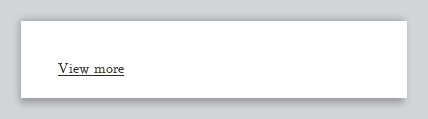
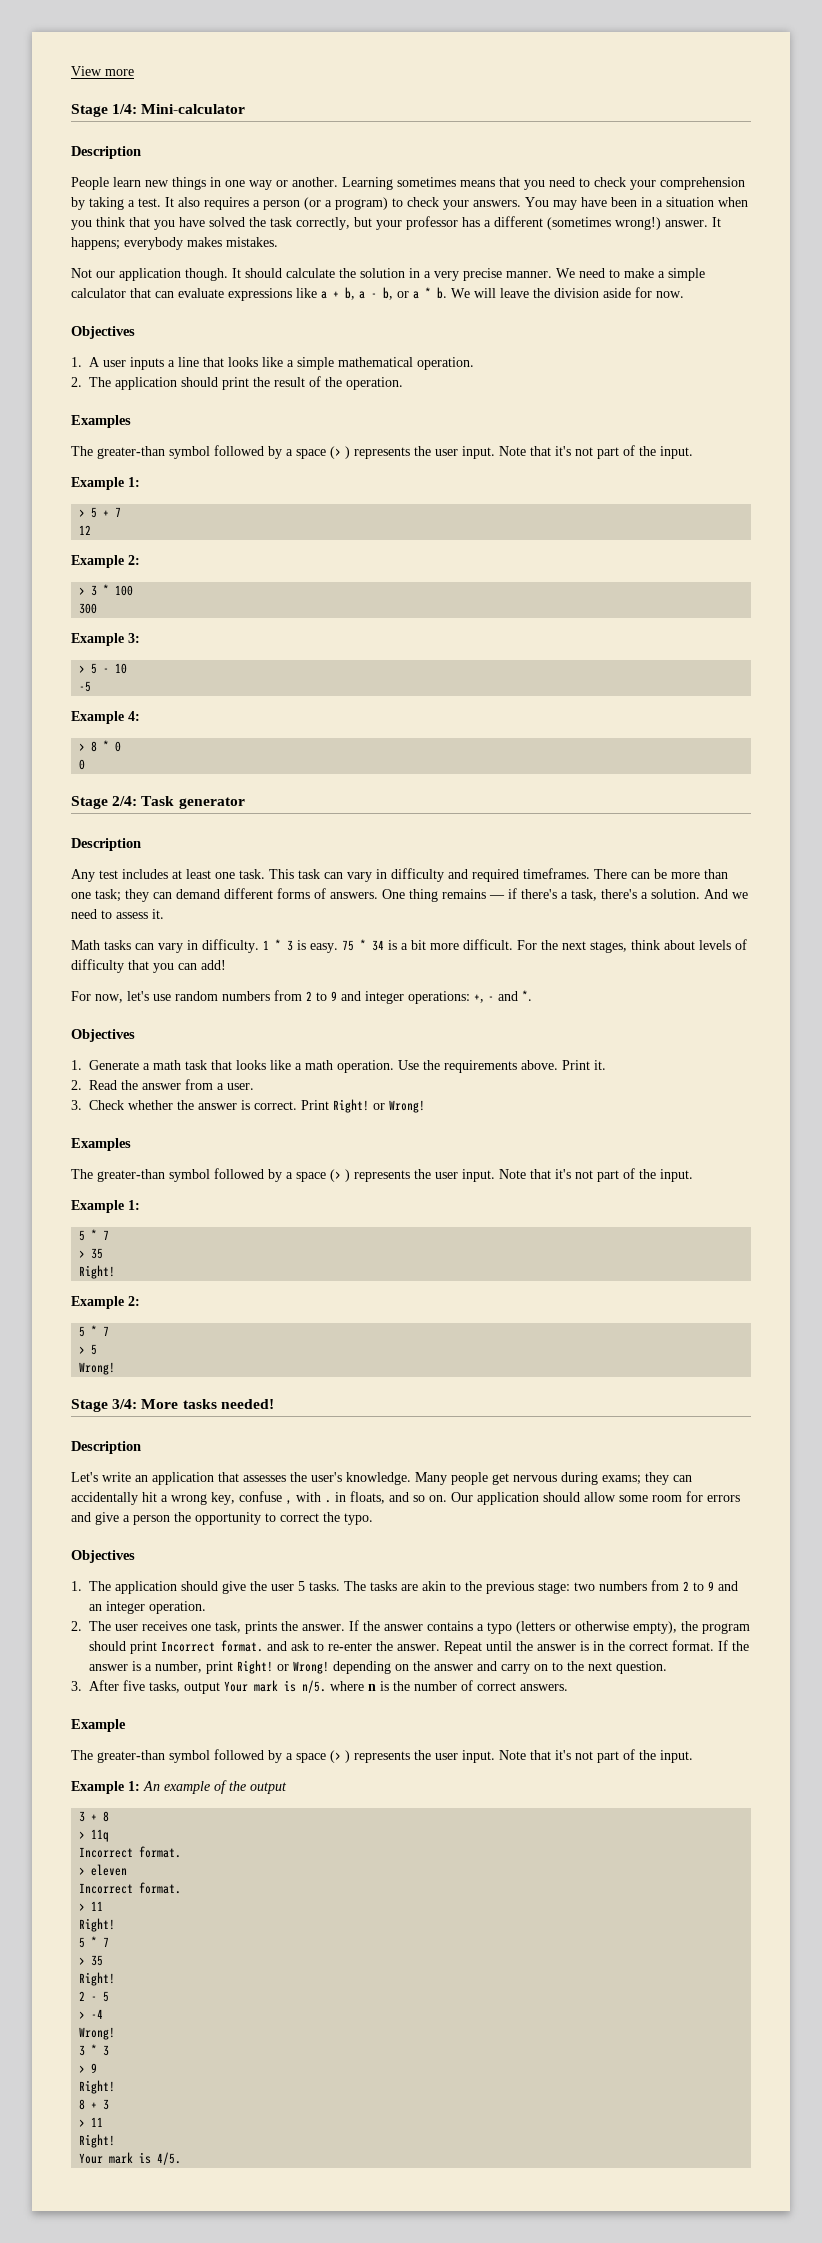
+ Stage 1/4: Mini-calculator
+ Description
+ People learn new things in one way or another. Learning sometimes means that you need to check your comprehension by taking a test. It also requires a person (or a program) to check your answers. You may have been in a situation when you think that you have solved the task correctly, but your professor has a different (sometimes wrong!) answer. It happens; everybody makes mistakes.
+ Not our application though. It should calculate the solution in a very precise manner. We need to make a simple calculator that can evaluate expressions like a + b, a - b, or a * b. We will leave the division aside for now.
+ Objectives
+ 1. A user inputs a line that looks like a simple mathematical operation.
+ 2. The application should print the result of the operation.
+ Examples
+ The greater-than symbol followed by a space (> ) represents the user input. Note that it's not part of the input.
+ Example 1:
+ > 5 + 7
+ 12
+ Example 2:
+ > 3 * 100
+ 300
+ Example 3:
+ > 5 - 10
+ -5
+ Example 4:
+ > 8 * 0
+ 0
+ Stage 2/4: Task generator
+ Description
+ Any test includes at least one task. This task can vary in difficulty and required timeframes. There can be more than one task; they can demand different forms of answers. One thing remains — if there's a task, there's a solution. And we need to assess it.
+ Math tasks can vary in difficulty. 1 * 3 is easy. 75 * 34 is a bit more difficult. For the next stages, think about levels of difficulty that you can add!
+ For now, let's use random numbers from 2 to 9 and integer operations: +, - and *.
+ Objectives
+ 1. Generate a math task that looks like a math operation. Use the requirements above. Print it.
+ 2. Read the answer from a user.
+ 3. Check whether the answer is correct. Print Right! or Wrong!
+ Examples
+ The greater-than symbol followed by a space (> ) represents the user input. Note that it's not part of the input.
+ Example 1:
+ 5 * 7
+ > 35
+ Right!
+ Example 2:
+ 5 * 7
+ > 5
+ Wrong!
+ Stage 3/4: More tasks needed!
+ Description
+ Let's write an application that assesses the user's knowledge. Many people get nervous during exams; they can accidentally hit a wrong key, confuse , with . in floats, and so on. Our application should allow some room for errors and give a person the opportunity to correct the typo.
+ Objectives
+ 1. The application should give the user 5 tasks. The tasks are akin to the previous stage: two numbers from 2 to 9 and an integer operation.
+ 2. The user receives one task, prints the answer. If the answer contains a typo (letters or otherwise empty), the program should print Incorrect format. and ask to re-enter the answer. Repeat until the answer is in the correct format. If the answer is a number, print Right! or Wrong! depending on the answer and carry on to the next question.
+ 3. After five tasks, output Your mark is n/5. where n is the number of correct answers.
+ Example
+ The greater-than symbol followed by a space (> ) represents the user input. Note that it's not part of the input.
+ Example 1: An example of the output
+ 3 + 8
+ > 11q
+ Incorrect format.
+ > eleven
+ Incorrect format.
+ > 11
+ Right!
+ 5 * 7
+ > 35
+ Right!
+ 2 - 5
+ > -4
+ Wrong!
+ 3 * 3
+ > 9
+ Right!
+ 8 + 3
+ > 11
+ Right!
+ Your mark is 4/5.

